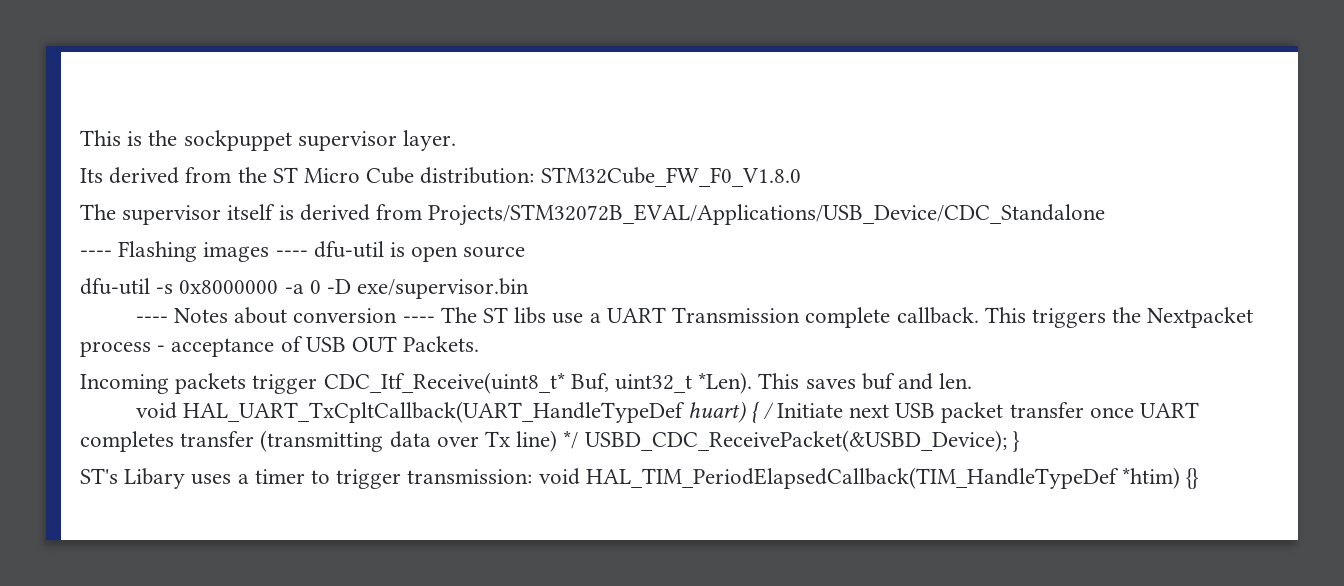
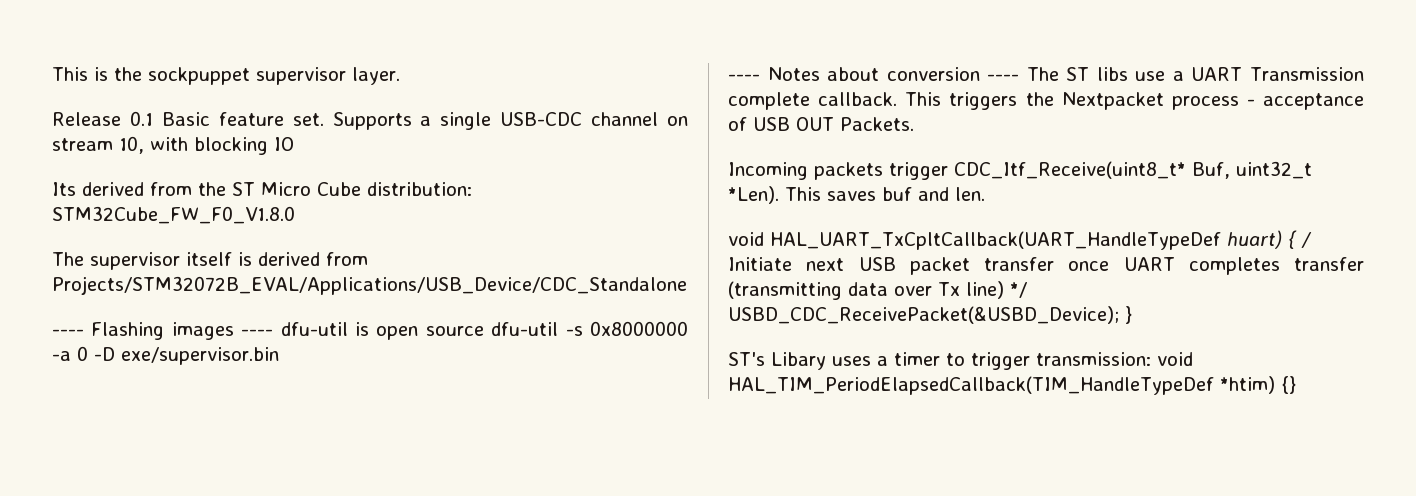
+ Release 0.1 Basic feature set. Supports a single USB-CDC channel on stream 10, with blocking IO
- ---- Flashing images ---- dfu-util is open source
- dfu-util -s 0x8000000 -a 0 -D exe/supervisor.bin
+ ---- Flashing images ---- dfu-util is open source dfu-util -s 0x8000000 -a 0 -D exe/supervisor.bin

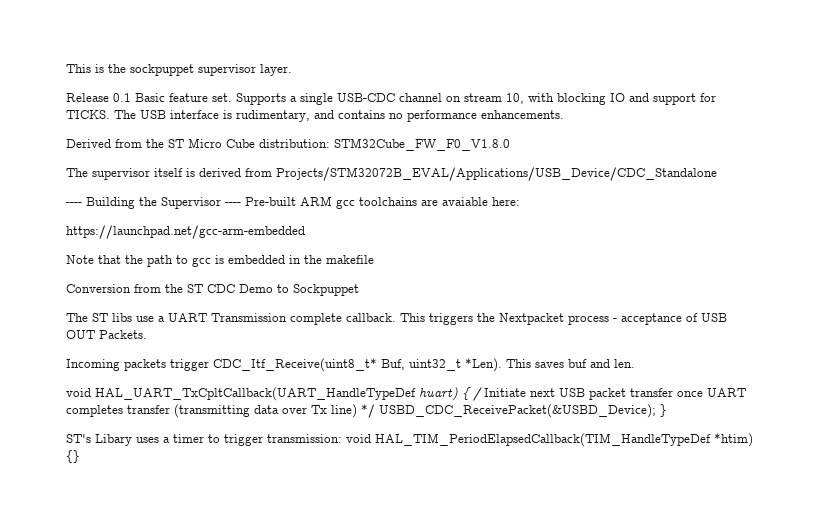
- Supports a single USB-CDC channel on stream 10, with blocking IO
- Its derived from the ST Micro Cube distribution: STM32Cube_FW_F0_V1.8.0
+ Supports a single USB-CDC channel on stream 10, with blocking IO and support for TICKS. The USB interface is rudimentary, and contains no performance enhancements.
+ Derived from the ST Micro Cube distribution: STM32Cube_FW_F0_V1.8.0
- ---- Flashing images ---- dfu-util is open source dfu-util -s 0x8000000 -a 0 -D exe/supervisor.bin
- ---- Notes about conversion ---- The ST libs use a UART Transmission complete callback.
+ ---- Building the Supervisor ---- Pre-built ARM gcc toolchains are avaiable here:
+ https://launchpad.net/gcc-arm-embedded
+ Note that the path to gcc is embedded in the makefile
+ Conversion from the ST CDC Demo to Sockpuppet
+ The ST libs use a UART Transmission complete callback.

